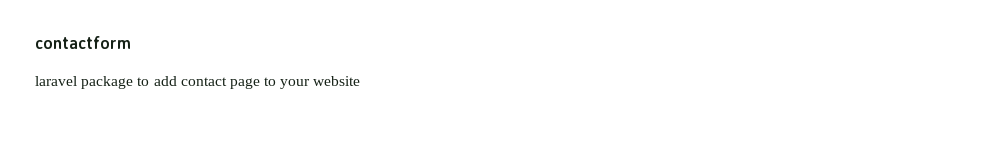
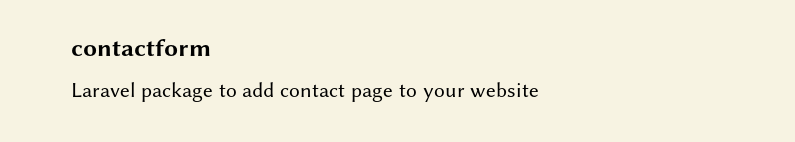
- laravel package to add contact page to your website
+ Laravel package to add contact page to your website

